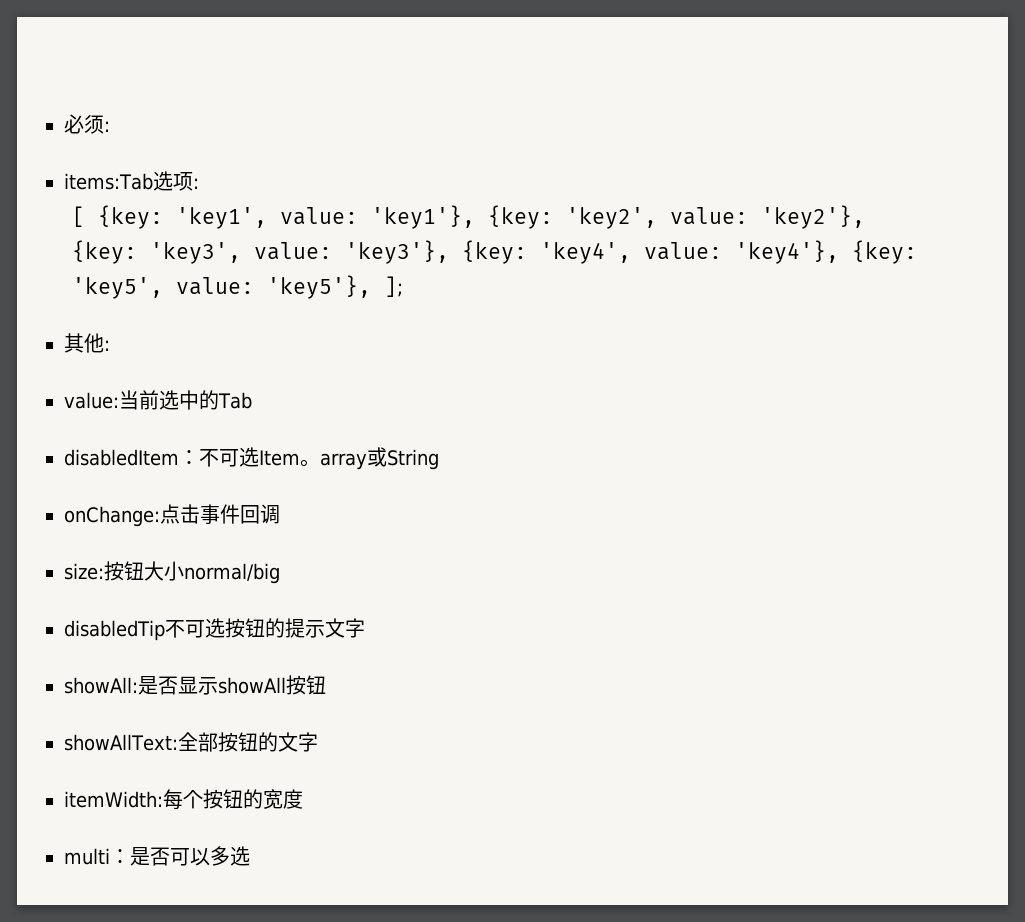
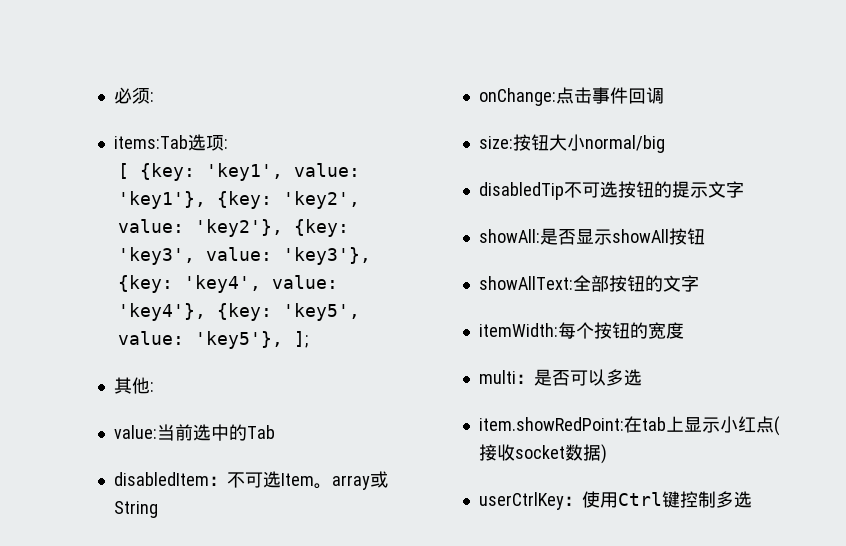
+ item.showRedPoint:在tab上显示小红点(接收socket数据)
+ userCtrlKey：使用Ctrl键控制多选

